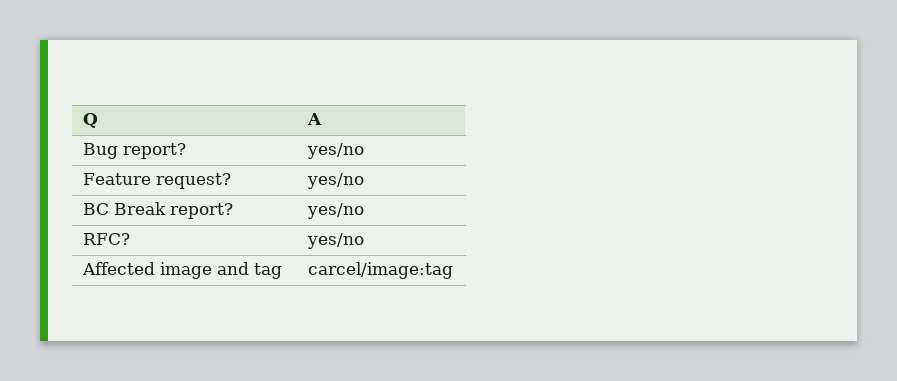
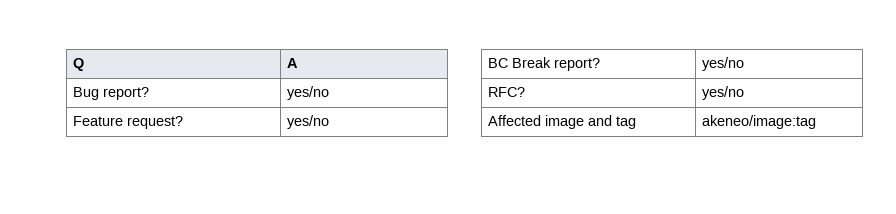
- Affected image and tag | carcel/image:tag
+ Affected image and tag | akeneo/image:tag

